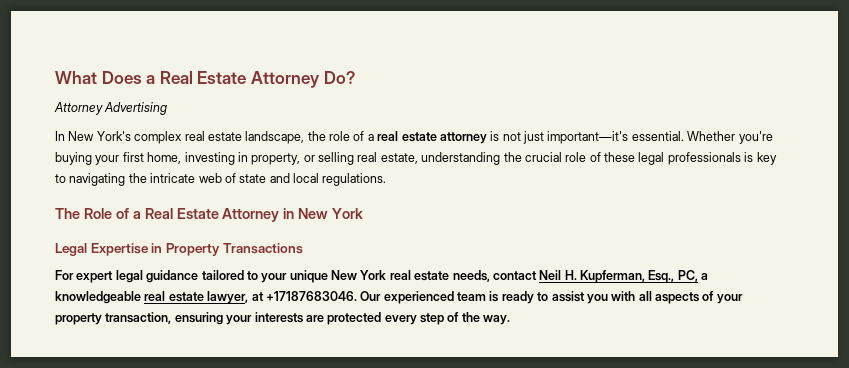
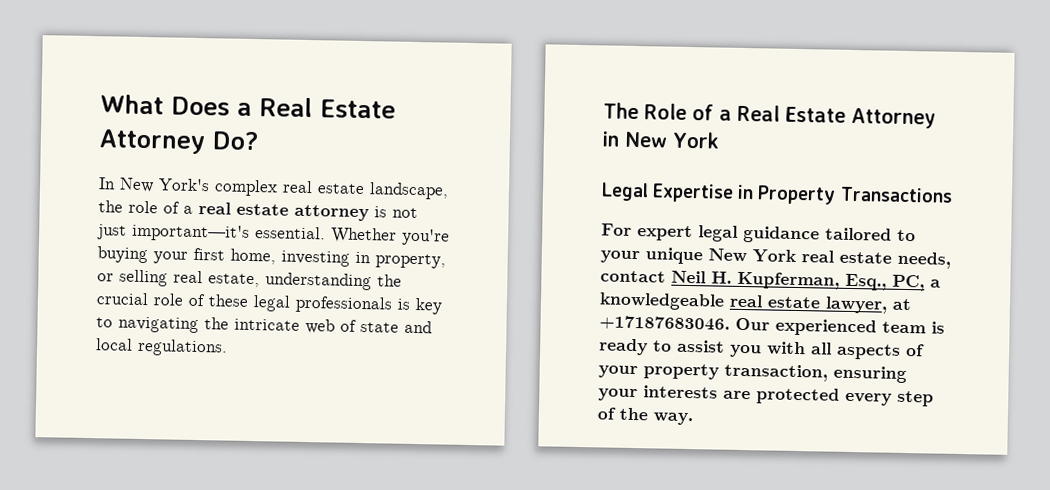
- Attorney Advertising

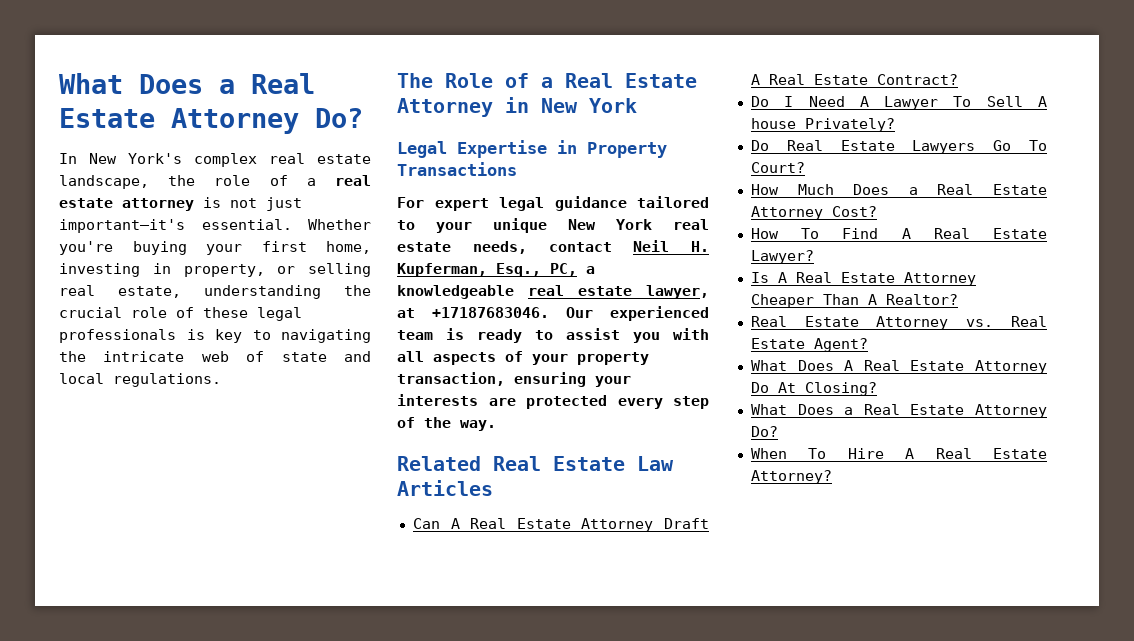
+ Related Real Estate Law Articles
+ Can A Real Estate Attorney Draft A Real Estate Contract?
+ Do I Need A Lawyer To Sell A house Privately?
+ Do Real Estate Lawyers Go To Court?
+ How Much Does a Real Estate Attorney Cost?
+ How To Find A Real Estate Lawyer?
+ Is A Real Estate Attorney Cheaper Than A Realtor?
+ Real Estate Attorney vs. Real Estate Agent?
+ What Does A Real Estate Attorney Do At Closing?
+ What Does a Real Estate Attorney Do?
+ When To Hire A Real Estate Attorney?

